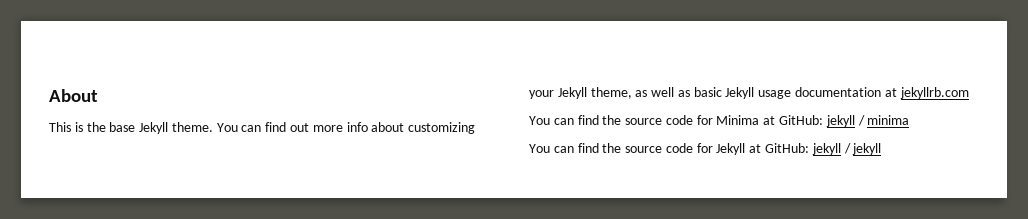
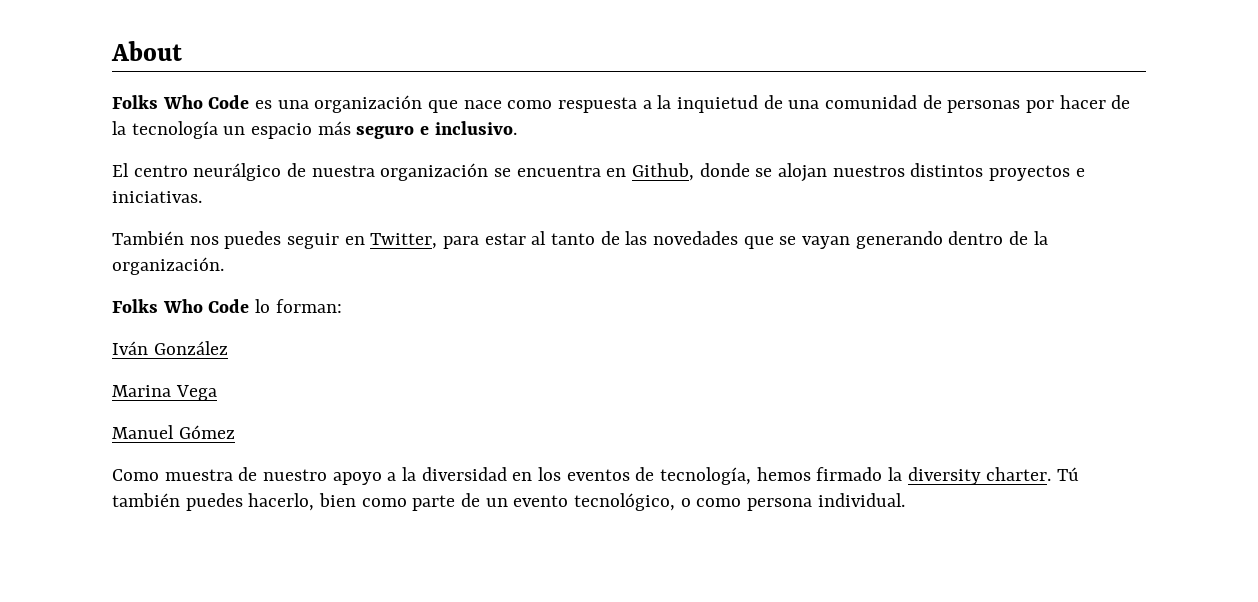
- This is the base Jekyll theme. You can find out more info about customizing your Jekyll theme, as well as basic Jekyll usage documentation at jekyllrb.com
- You can find the source code for Minima at GitHub: jekyll / minima
- You can find the source code for Jekyll at GitHub: jekyll / jekyll
+ Folks Who Code es una organización que nace como respuesta a la inquietud de una comunidad de personas por hacer de la tecnología un espacio más seguro e inclusivo.
+ El centro neurálgico de nuestra organización se encuentra en Github, donde se alojan nuestros distintos proyectos e iniciativas.
+ También nos puedes seguir en Twitter, para estar al tanto de las novedades que se vayan generando dentro de la organización.
+ Folks Who Code lo forman:
+ Iván González
+ Marina Vega
+ Manuel Gómez
+ Como muestra de nuestro apoyo a la diversidad en los eventos de tecnología, hemos firmado la diversity charter. Tú también puedes hacerlo, bien como parte de un evento tecnológico, o como persona individual.

